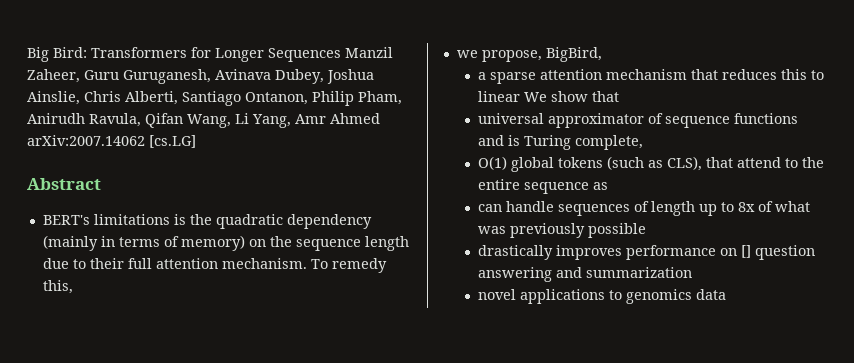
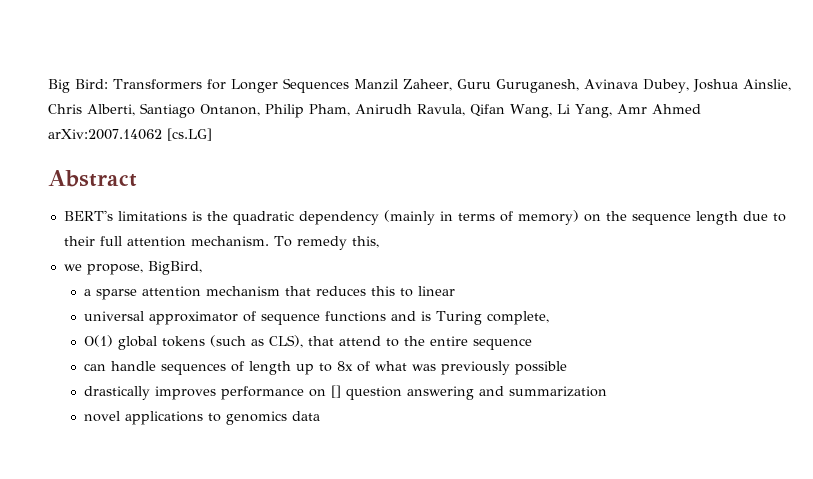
- a sparse attention mechanism that reduces this to linear We show that
+ a sparse attention mechanism that reduces this to linear
- O(1) global tokens (such as CLS), that attend to the entire sequence as
+ O(1) global tokens (such as CLS), that attend to the entire sequence

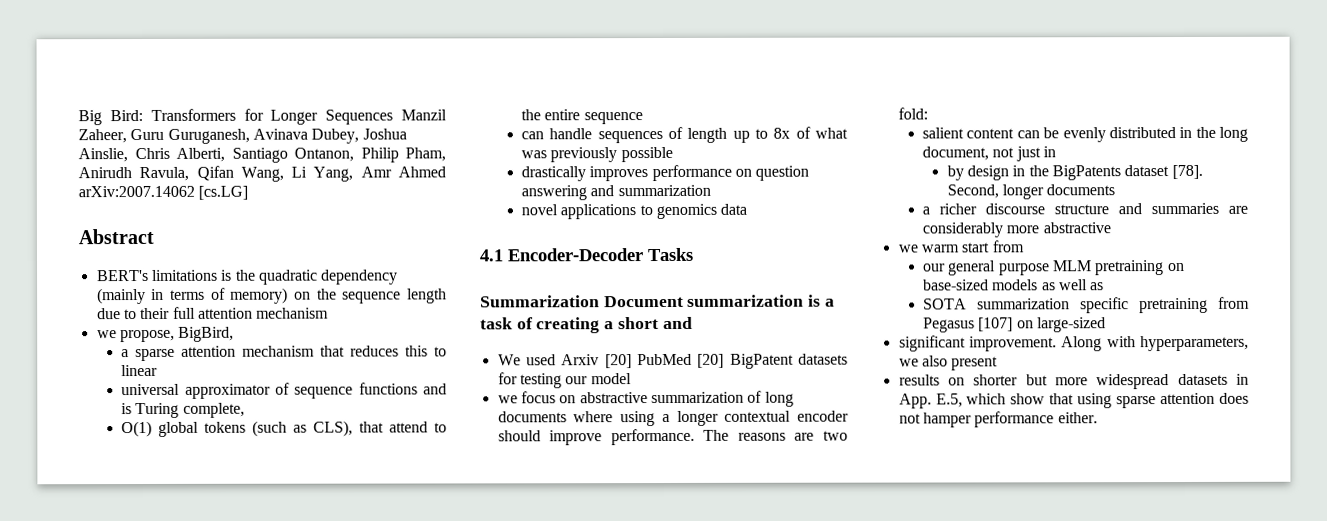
- BERT's limitations is the quadratic dependency (mainly in terms of memory) on the sequence length due to their full attention mechanism. To remedy this,
+ BERT's limitations is the quadratic dependency (mainly in terms of memory) on the sequence length due to their full attention mechanism
- drastically improves performance on [] question answering and summarization
+ drastically improves performance on question answering and summarization
+ 4.1 Encoder-Decoder Tasks
+ Summarization Document summarization is a task of creating a short and
+ We used Arxiv [20] PubMed [20] BigPatent datasets for testing our model
+ we focus on abstractive summarization of long documents where using a longer contextual encoder should improve performance. The reasons are two fold:
+ salient content can be evenly distributed in the long document, not just in
+ by design in the BigPatents dataset [78]. Second, longer documents
+ a richer discourse structure and summaries are considerably more abstractive
+ we warm start from
+ our general purpose MLM pretraining on base-sized models as well as
+ SOTA summarization specific pretraining from Pegasus [107] on large-sized
+ significant improvement. Along with hyperparameters, we also present
+ results on shorter but more widespread datasets in App. E.5, which show that using sparse attention does not hamper performance either.

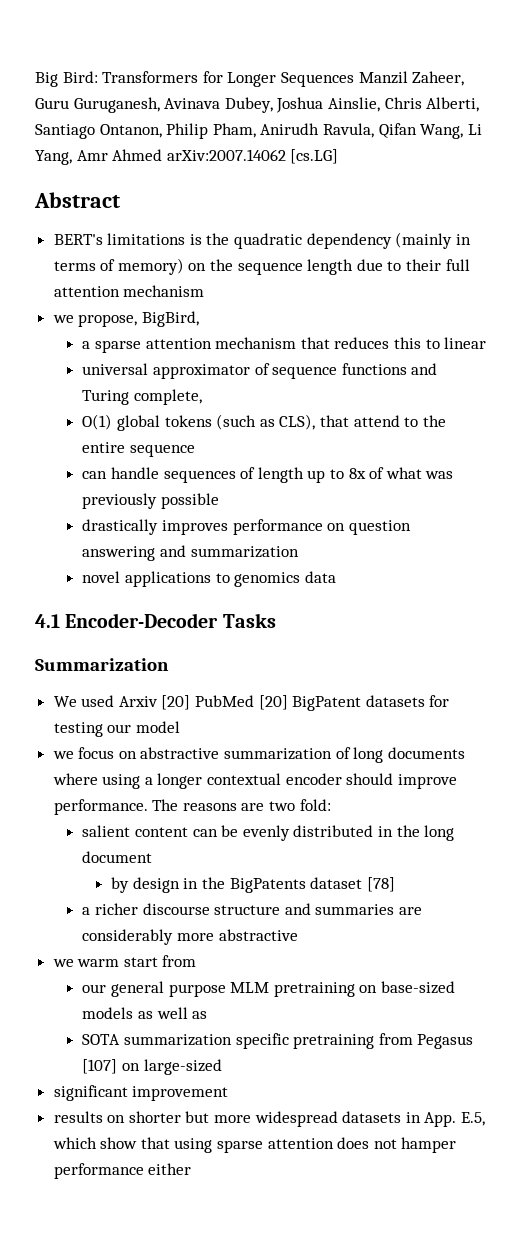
- universal approximator of sequence functions and is Turing complete,
+ universal approximator of sequence functions and Turing complete,
- Summarization Document summarization is a task of creating a short and
+ Summarization
- salient content can be evenly distributed in the long document, not just in
+ salient content can be evenly distributed in the long document
- by design in the BigPatents dataset [78]. Second, longer documents
+ by design in the BigPatents dataset [78]
- significant improvement. Along with hyperparameters, we also present
+ significant improvement
- results on shorter but more widespread datasets in App. E.5, which show that using sparse attention does not hamper performance either.
+ results on shorter but more widespread datasets in App. E.5, which show that using sparse attention does not hamper performance either

